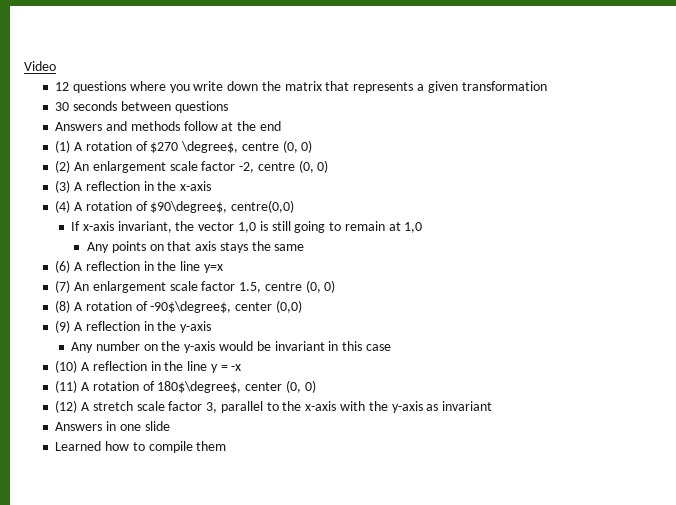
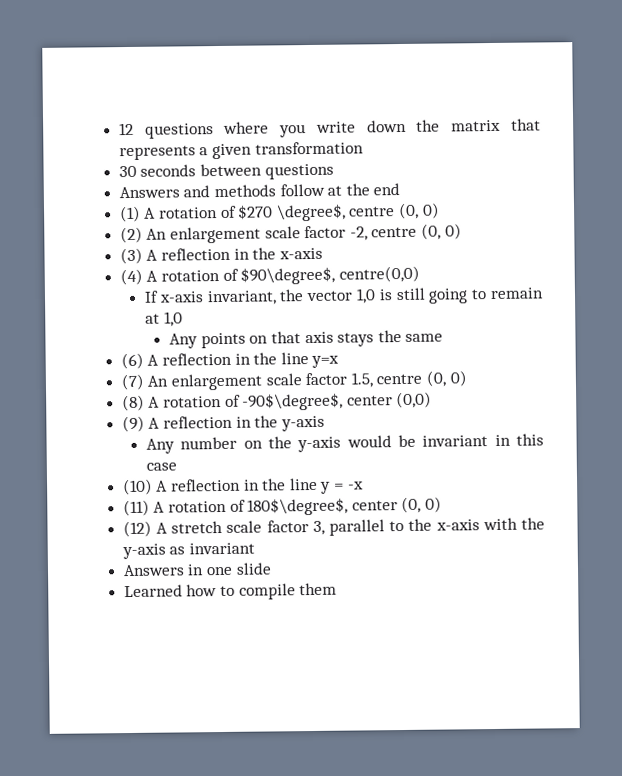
- Video

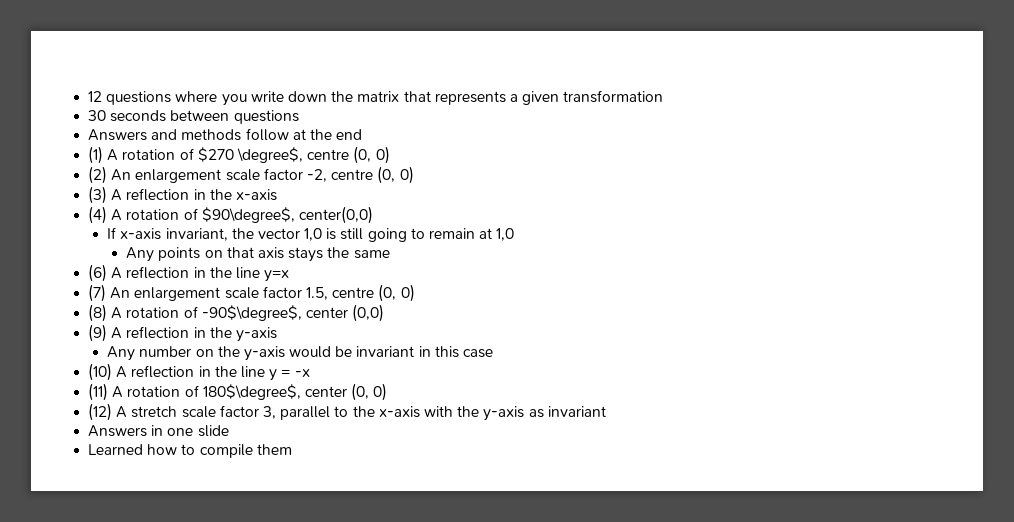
- (4) A rotation of $90\degree$, centre(0,0)
+ (4) A rotation of $90\degree$, center(0,0)

